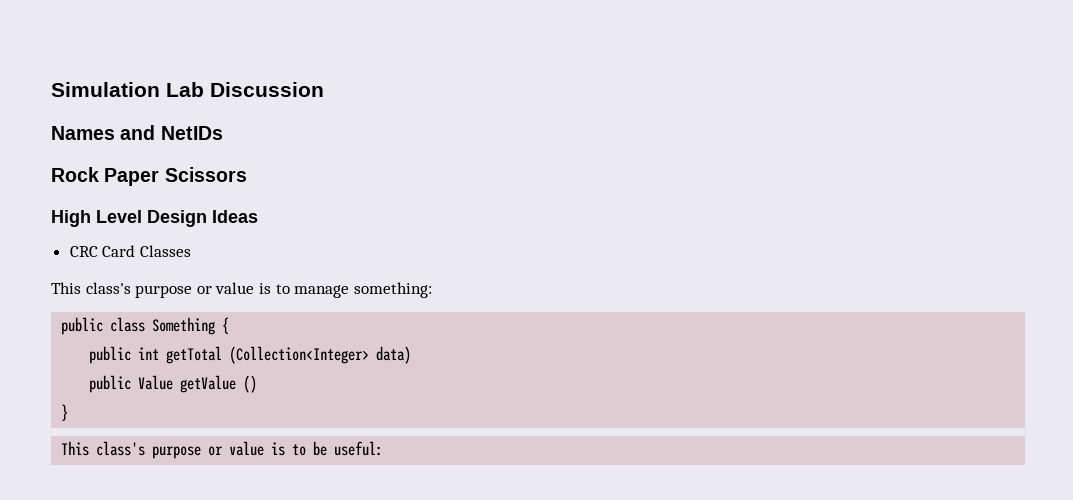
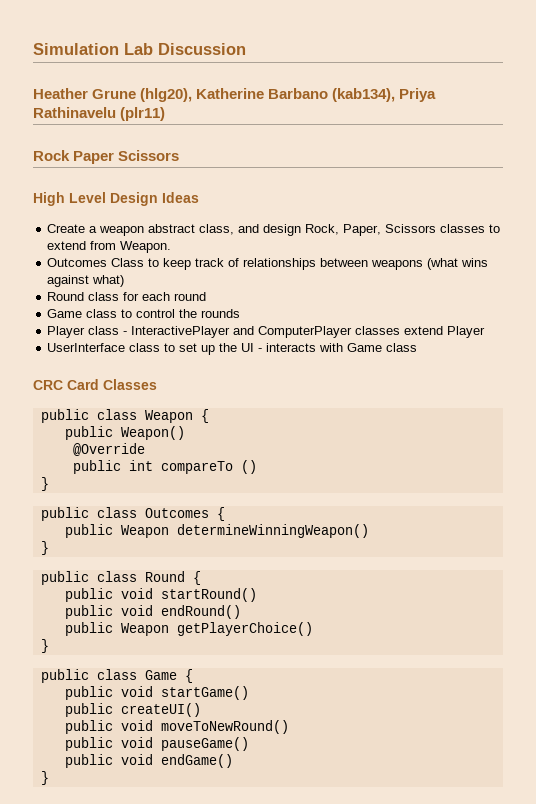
- Names and NetIDs
+ Heather Grune (hlg20), Katherine Barbano (kab134), Priya Rathinavelu (plr11)
+ Create a weapon abstract class, and design Rock, Paper, Scissors classes to extend from Weapon.
+ Outcomes Class to keep track of relationships between weapons (what wins against what)
+ Round class for each round
+ Game class to control the rounds
+ Player class - InteractivePlayer and ComputerPlayer classes extend Player
+ UserInterface class to set up the UI - interacts with Game class
  CRC Card Classes
- This class's purpose or value is to manage something:
- public class Something {
- public int getTotal (Collection<Integer> data)
- public Value getValue ()
+ public class Weapon {
+ public Weapon()
+ @Override
+ public int compareTo ()
- This class's purpose or value is to be useful:
+ public class Outcomes {
+ public Weapon determineWinningWeapon()
+ }
+ public class Round {
+ public void startRound()
+ public void endRound()
+ public Weapon getPlayerChoice()
+ }
+ public class Game {
+ public void startGame()
+ public createUI()
+ public void moveToNewRound()
+ public void pauseGame()
+ public void endGame()
+ }

